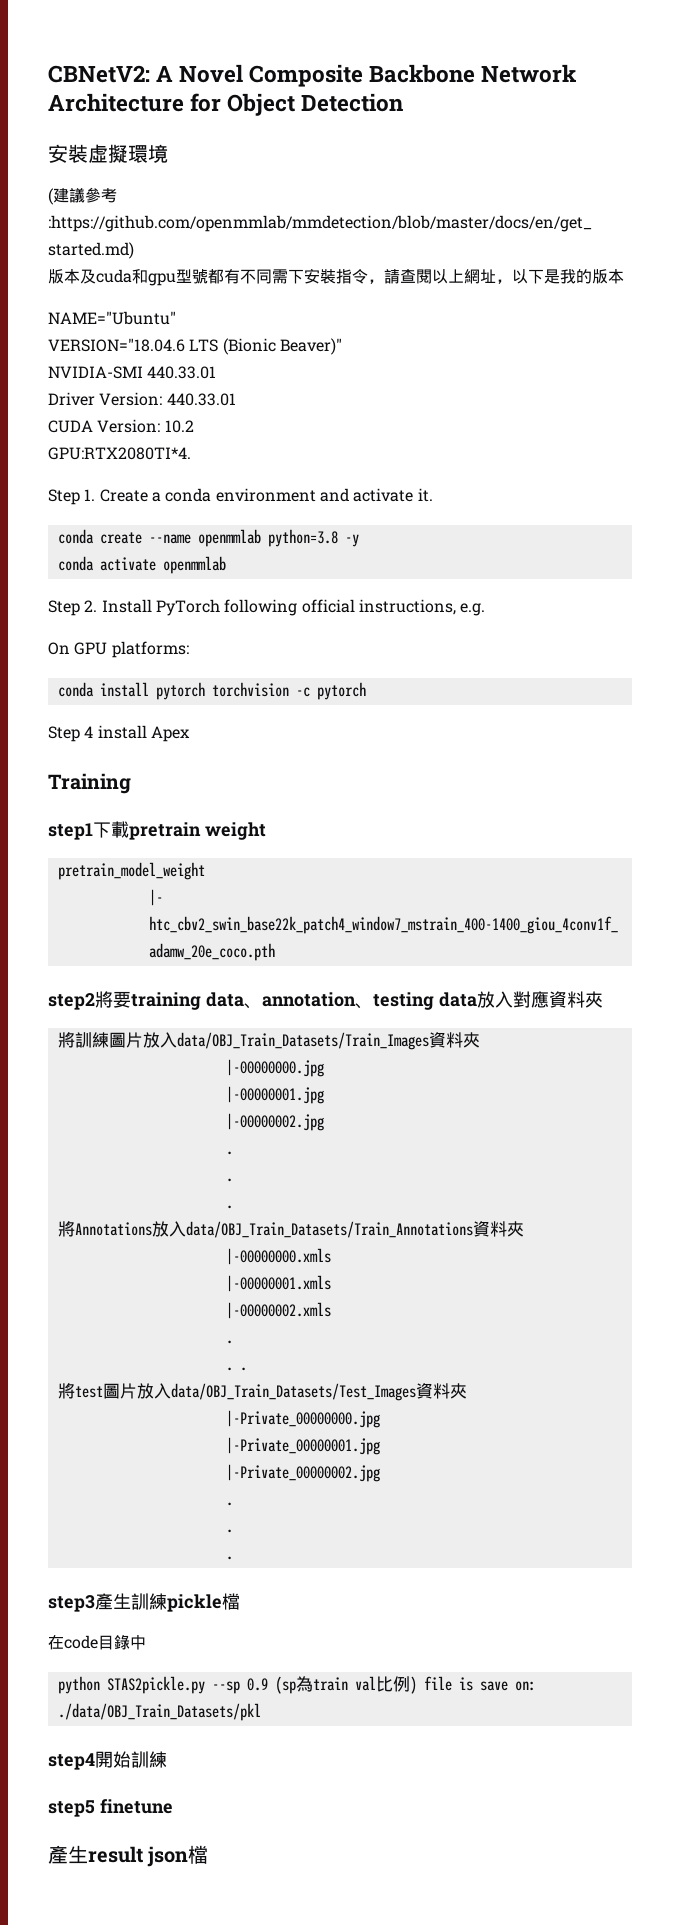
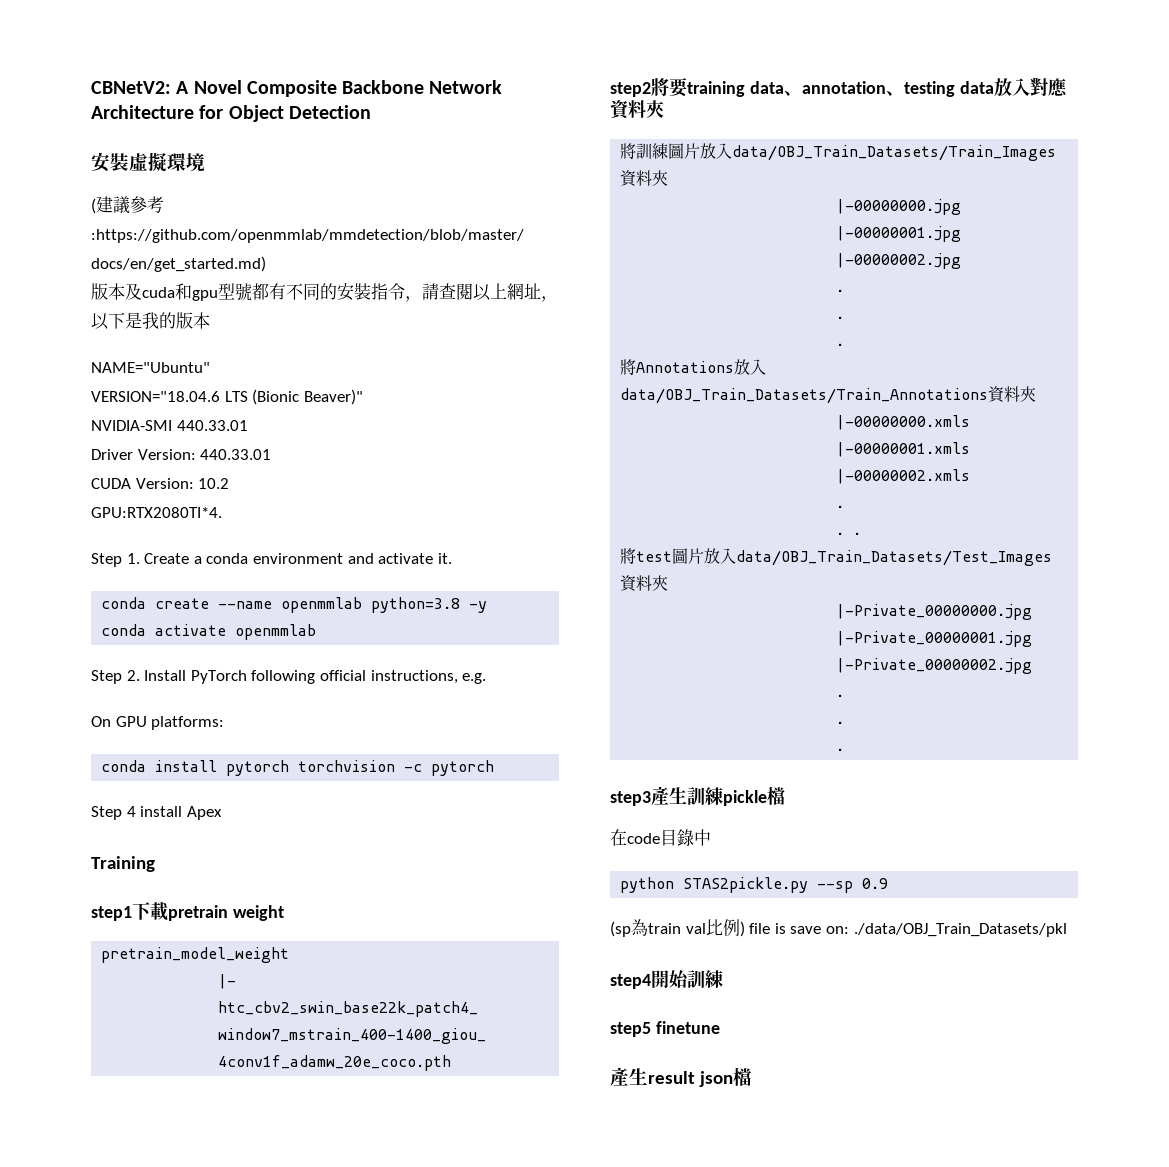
- 版本及cuda和gpu型號都有不同需下安裝指令，請查閱以上網址，以下是我的版本
+ 版本及cuda和gpu型號都有不同的安裝指令，請查閱以上網址，以下是我的版本
- python STAS2pickle.py --sp 0.9 (sp為train val比例) file is save on: ./data/OBJ_Train_Datasets/pkl
+ python STAS2pickle.py --sp 0.9
+ (sp為train val比例) file is save on: ./data/OBJ_Train_Datasets/pkl

